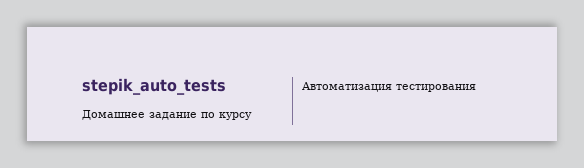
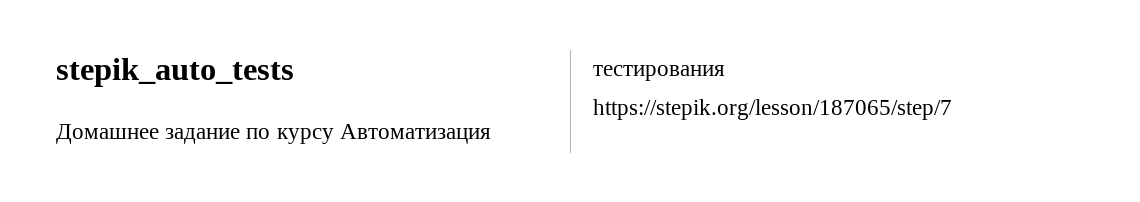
- Домашнее задание по курсу Автоматизация тестирования
+ Домашнее задание по курсу Автоматизация тестирования https://stepik.org/lesson/187065/step/7

